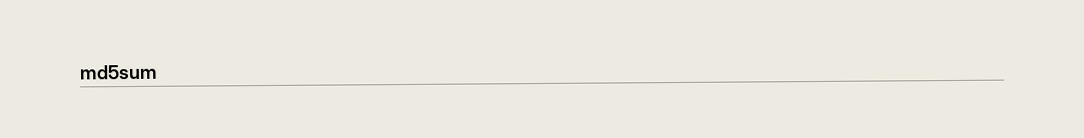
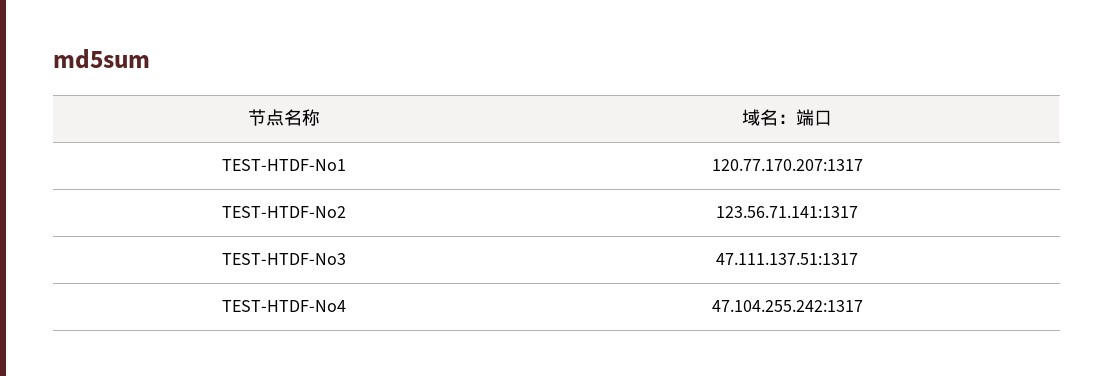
+ 节点名称 | 域名：端口
+ TEST-HTDF-No1 | 120.77.170.207:1317
+ TEST-HTDF-No2 | 123.56.71.141:1317
+ TEST-HTDF-No3 | 47.111.137.51:1317
+ TEST-HTDF-No4 | 47.104.255.242:1317

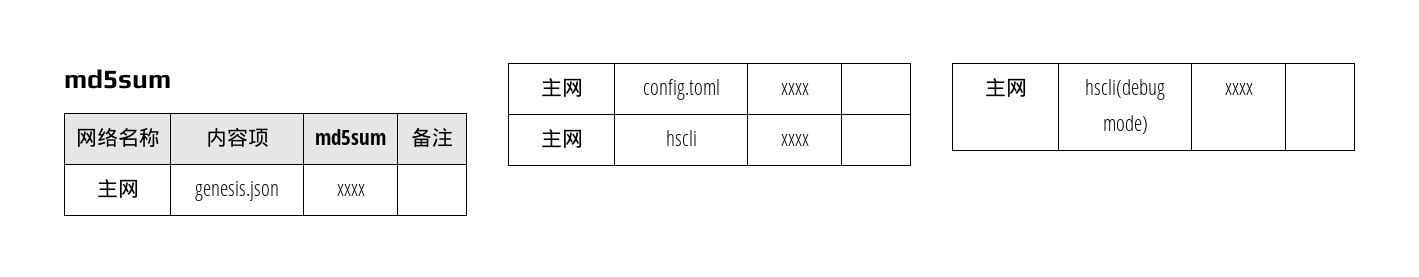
- 节点名称 | 域名：端口
- TEST-HTDF-No1 | 120.77.170.207:1317
- TEST-HTDF-No2 | 123.56.71.141:1317
- TEST-HTDF-No3 | 47.111.137.51:1317
- TEST-HTDF-No4 | 47.104.255.242:1317
+ 网络名称 | 内容项 | md5sum | 备注
+ 主网 | genesis.json | xxxx |
+ 主网 | config.toml | xxxx |
+ 主网 | hscli | xxxx |
+ 主网 | hscli(debug mode) | xxxx |

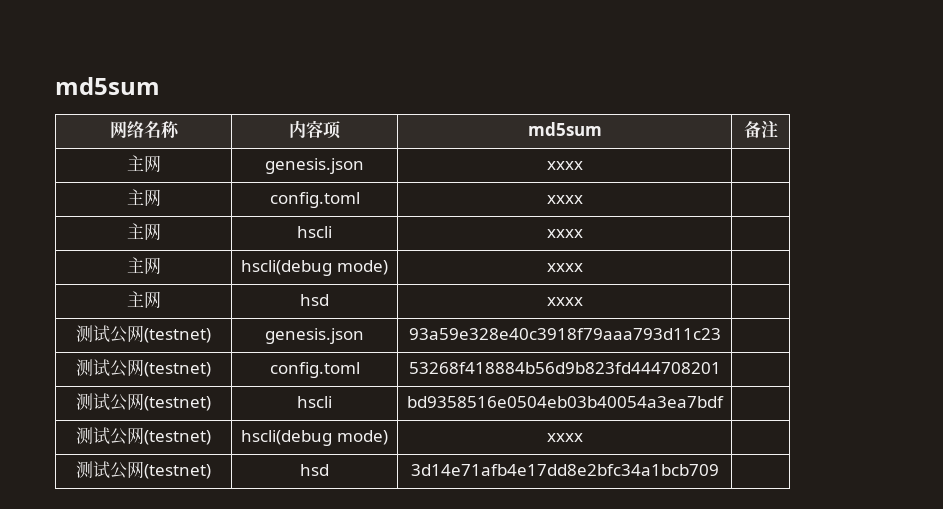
+ 主网 | hsd | xxxx |
+ 测试公网(testnet) | genesis.json | 93a59e328e40c3918f79aaa793d11c23 |
+ 测试公网(testnet) | config.toml | 53268f418884b56d9b823fd444708201 |
+ 测试公网(testnet) | hscli | bd9358516e0504eb03b40054a3ea7bdf |
+ 测试公网(testnet) | hscli(debug mode) | xxxx |
+ 测试公网(testnet) | hsd | 3d14e71afb4e17dd8e2bfc34a1bcb709 |

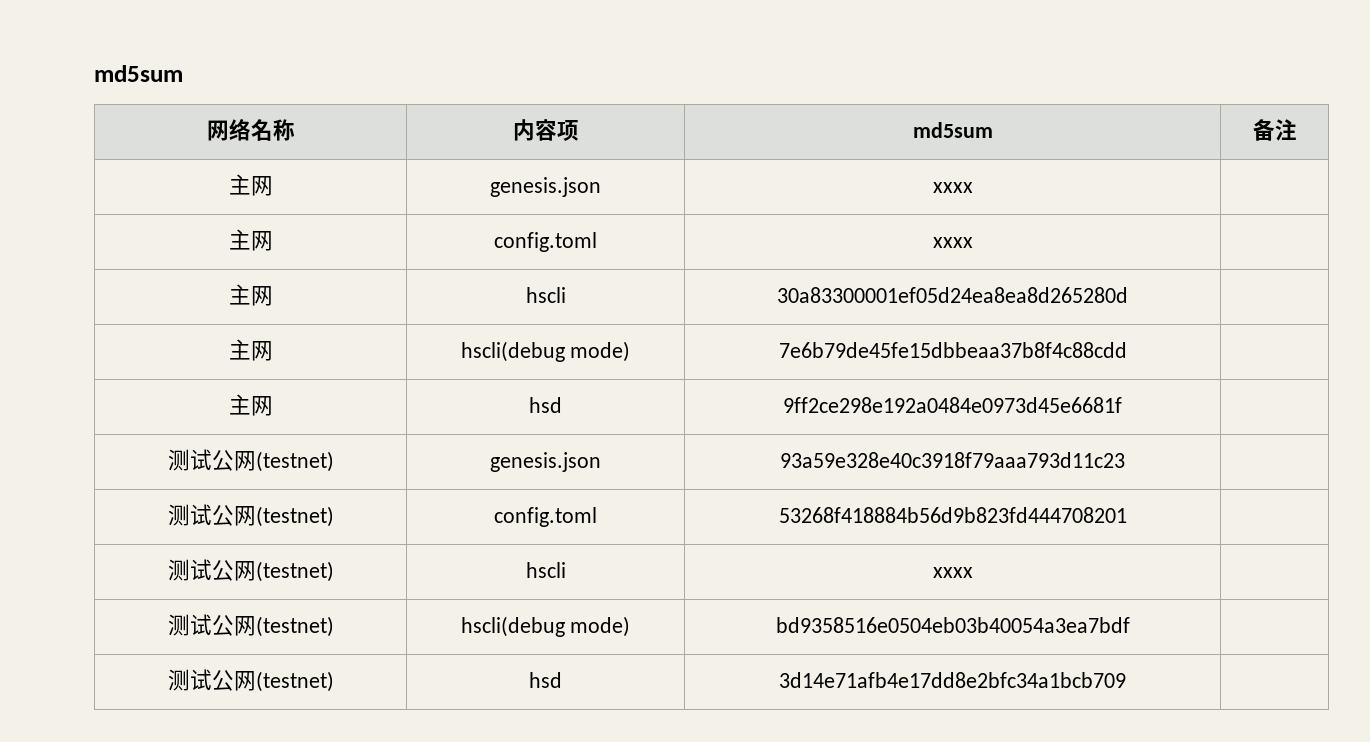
- 主网 | hscli | xxxx |
+ 主网 | hscli | 30a83300001ef05d24ea8ea8d265280d |
- 主网 | hscli(debug mode) | xxxx |
+ 主网 | hscli(debug mode) | 7e6b79de45fe15dbbeaa37b8f4c88cdd |
- 主网 | hsd | xxxx |
+ 主网 | hsd | 9ff2ce298e192a0484e0973d45e6681f |
- 测试公网(testnet) | hscli | bd9358516e0504eb03b40054a3ea7bdf |
+ 测试公网(testnet) | hscli | xxxx |
- 测试公网(testnet) | hscli(debug mode) | xxxx |
+ 测试公网(testnet) | hscli(debug mode) | bd9358516e0504eb03b40054a3ea7bdf |

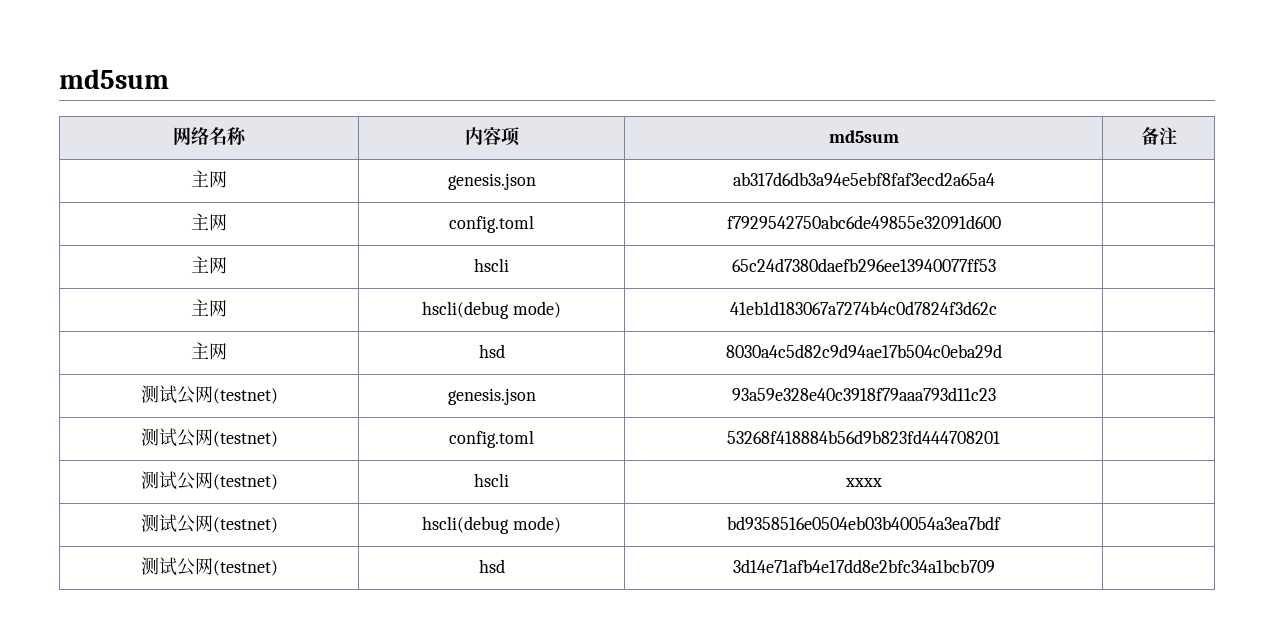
- 主网 | genesis.json | xxxx |
+ 主网 | genesis.json | ab317d6db3a94e5ebf8faf3ecd2a65a4 |
- 主网 | config.toml | xxxx |
+ 主网 | config.toml | f7929542750abc6de49855e32091d600 |
- 主网 | hscli | 30a83300001ef05d24ea8ea8d265280d |
+ 主网 | hscli | 65c24d7380daefb296ee13940077ff53 |
- 主网 | hscli(debug mode) | 7e6b79de45fe15dbbeaa37b8f4c88cdd |
+ 主网 | hscli(debug mode) | 41eb1d183067a7274b4c0d7824f3d62c |
- 主网 | hsd | 9ff2ce298e192a0484e0973d45e6681f |
+ 主网 | hsd | 8030a4c5d82c9d94ae17b504c0eba29d |

